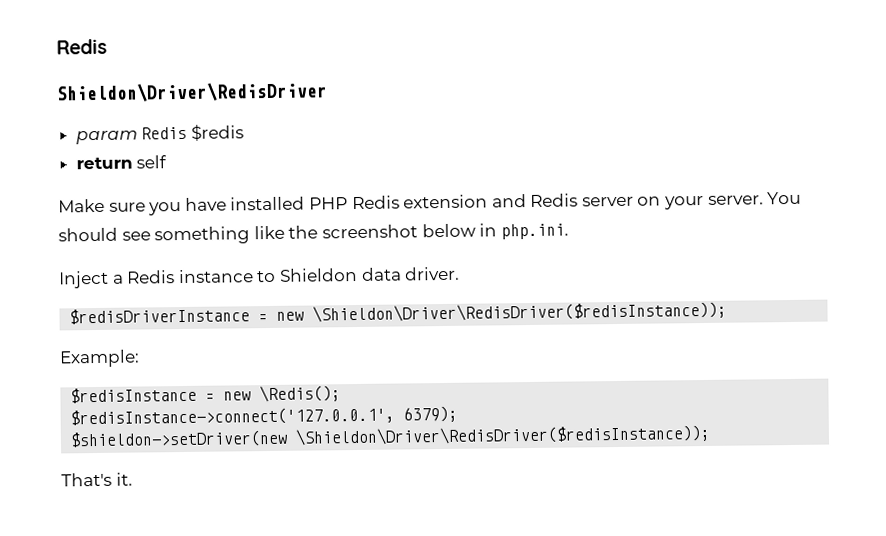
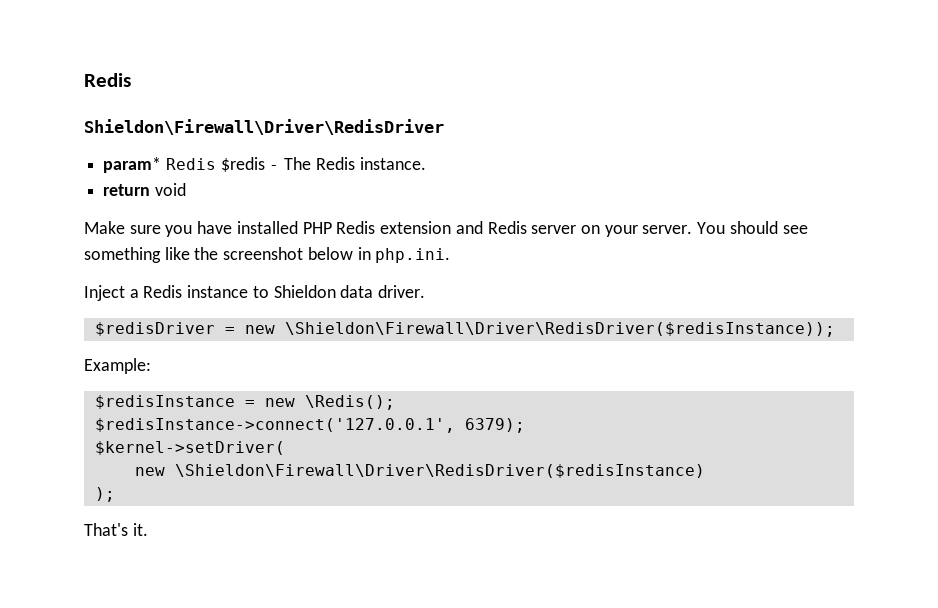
- Shieldon\Driver\RedisDriver
- param Redis $redis
+ Shieldon\Firewall\Driver\RedisDriver
+ param* Redis $redis - The Redis instance.
- return self
+ return void
- $redisDriverInstance = new \Shieldon\Driver\RedisDriver($redisInstance));
+ $redisDriver = new \Shieldon\Firewall\Driver\RedisDriver($redisInstance));
- $shieldon->setDriver(new \Shieldon\Driver\RedisDriver($redisInstance));
+ $kernel->setDriver(
+ new \Shieldon\Firewall\Driver\RedisDriver($redisInstance)
+ );

